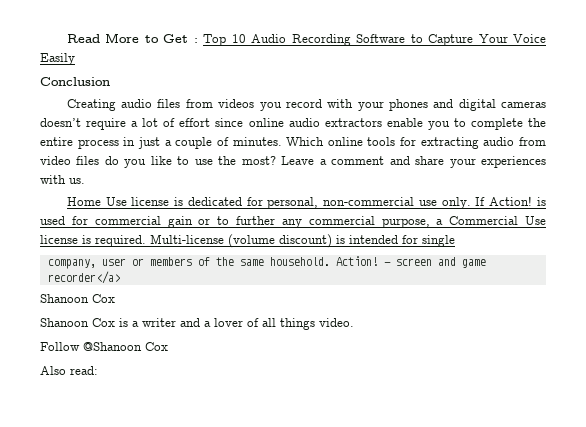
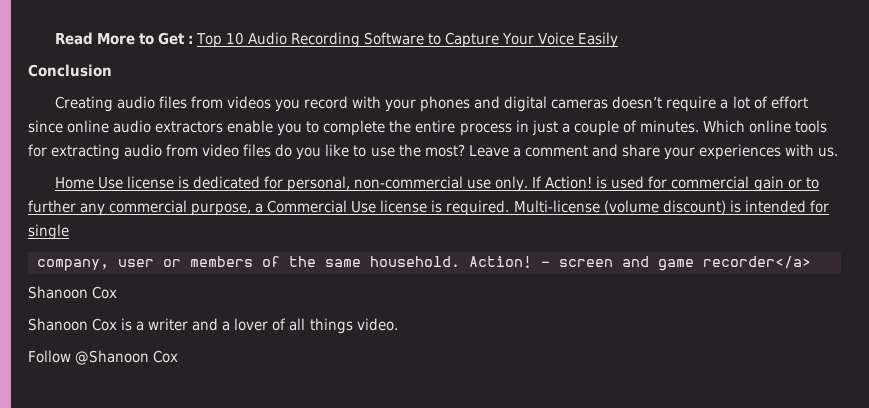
- Also read:

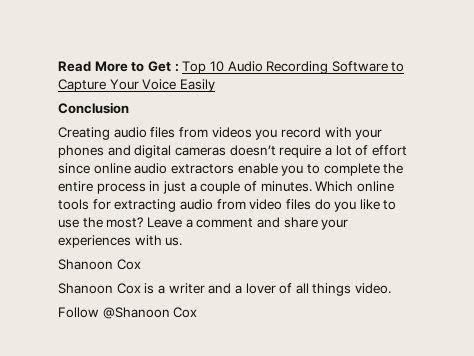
- Home Use license is dedicated for personal, non-commercial use only. If Action! is used for commercial gain or to further any commercial purpose, a Commercial Use license is required. Multi-license (volume discount) is intended for single
- company, user or members of the same household. Action! - screen and game recorder</a>

